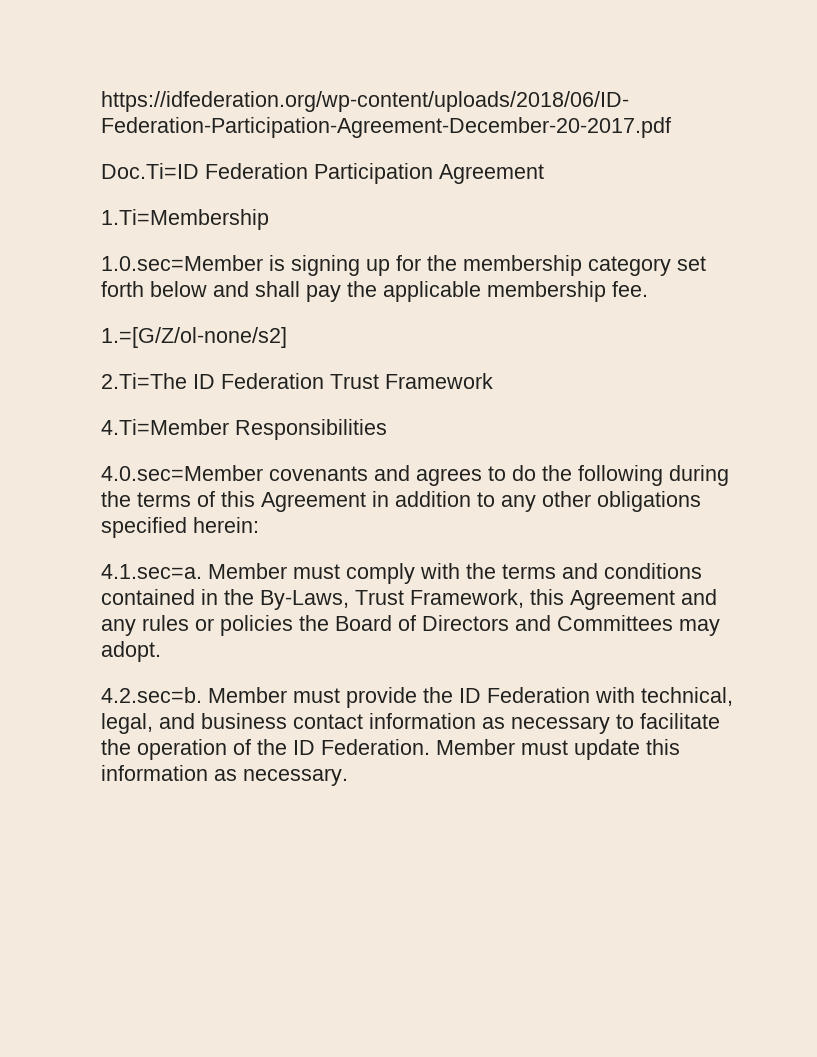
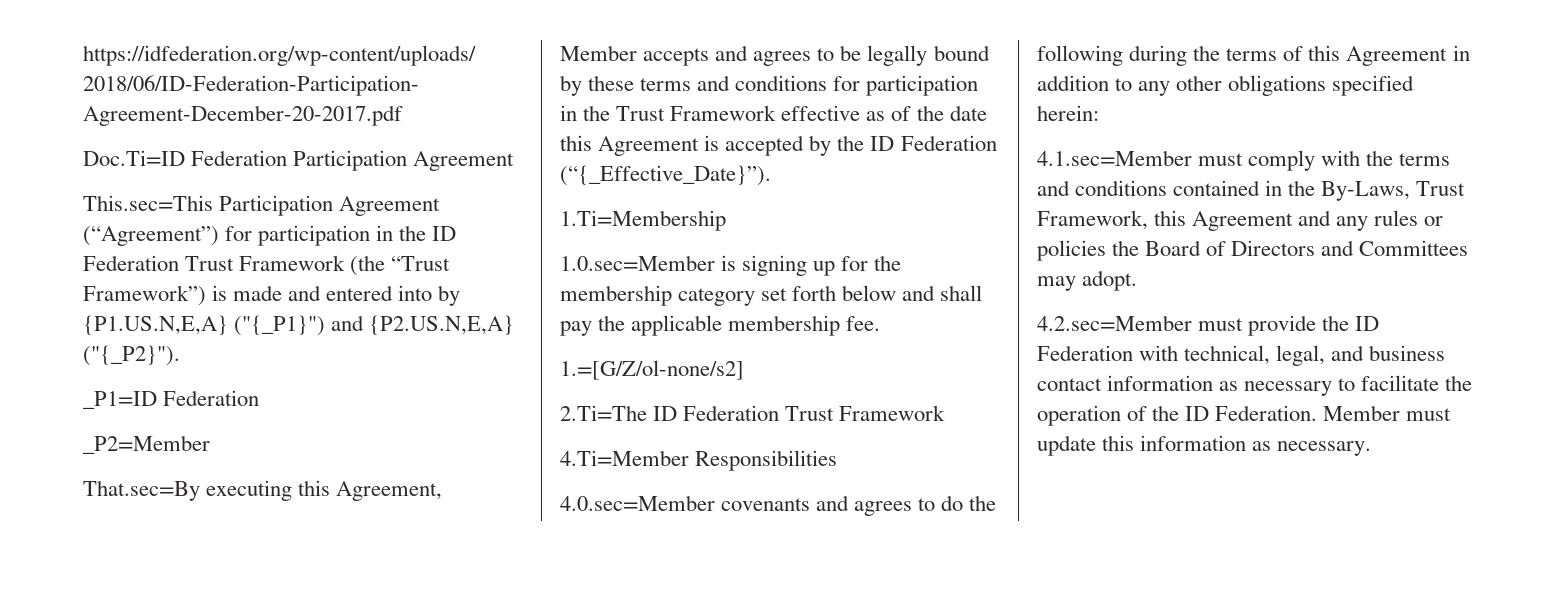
+ This.sec=This Participation Agreement (“Agreement”) for participation in the ID Federation Trust Framework (the “Trust Framework”) is made and entered into by {P1.US.N,E,A} ("{_P1}") and {P2.US.N,E,A} ("{_P2}").
+ _P1=ID Federation
+ _P2=Member
+ That.sec=By executing this Agreement, Member accepts and agrees to be legally bound by these terms and conditions for participation in the Trust Framework effective as of the date this Agreement is accepted by the ID Federation (“{_Effective_Date}”).
- 4.1.sec=a. Member must comply with the terms and conditions contained in the By-Laws, Trust Framework, this Agreement and any rules or policies the Board of Directors and Committees may adopt.
+ 4.1.sec=Member must comply with the terms and conditions contained in the By-Laws, Trust Framework, this Agreement and any rules or policies the Board of Directors and Committees may adopt.
- 4.2.sec=b. Member must provide the ID Federation with technical, legal, and business contact information as necessary to facilitate the operation of the ID Federation.
+ 4.2.sec=Member must provide the ID Federation with technical, legal, and business contact information as necessary to facilitate the operation of the ID Federation.

